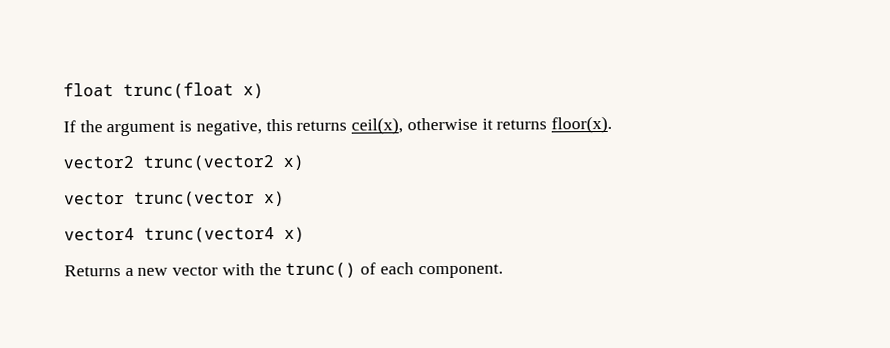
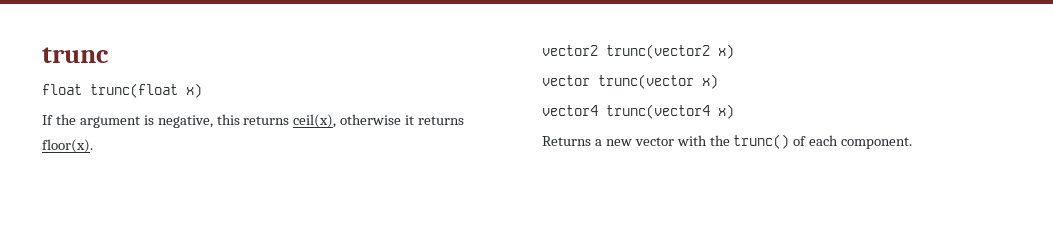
+ trunc

